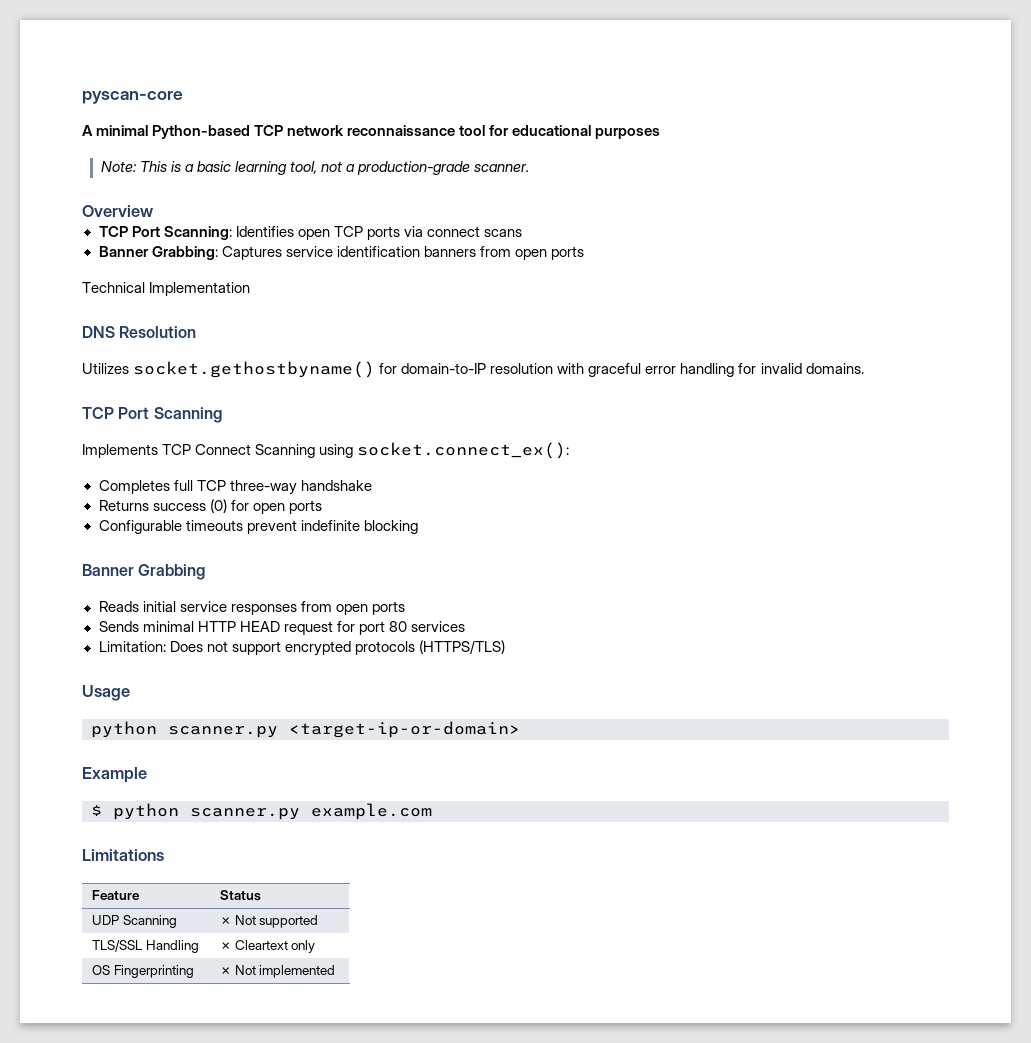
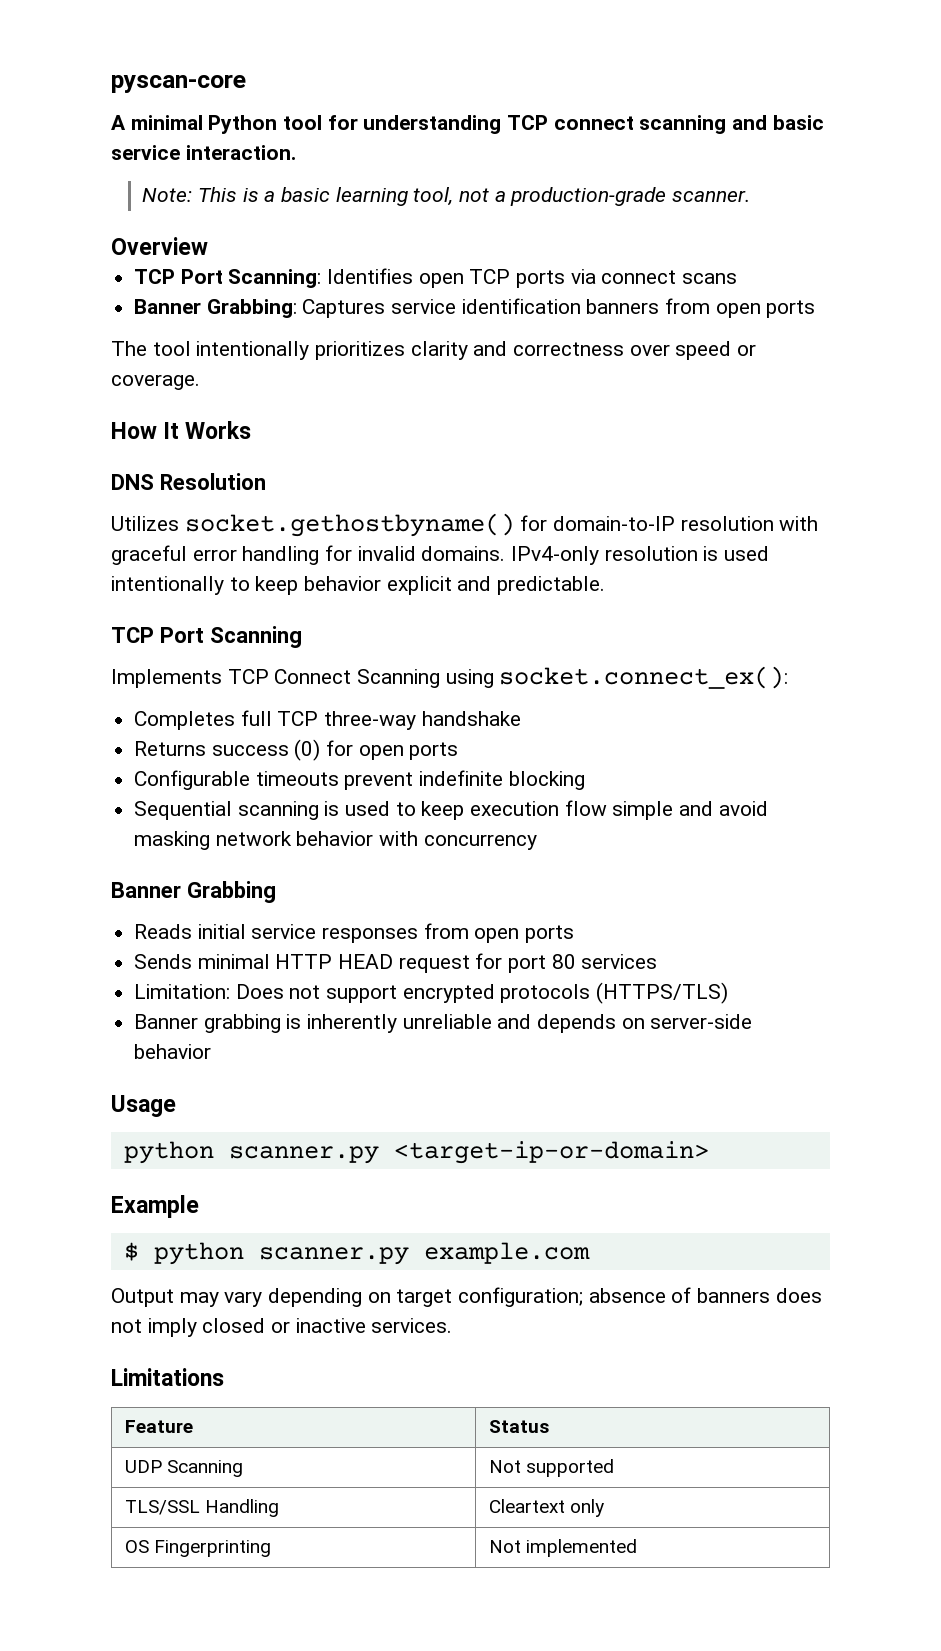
- A minimal Python-based TCP network reconnaissance tool for educational purposes
+ A minimal Python tool for understanding TCP connect scanning and basic service interaction.
- Technical Implementation
+ The tool intentionally prioritizes clarity and correctness over speed or coverage.
+ How It Works
+ IPv4-only resolution is used intentionally to keep behavior explicit and predictable.
+ Sequential scanning is used to keep execution flow simple and avoid masking network behavior with concurrency
+ Banner grabbing is inherently unreliable and depends on server-side behavior
+ Output may vary depending on target configuration; absence of banners does not imply closed or inactive services.
- UDP Scanning | ✗ Not supported
+ UDP Scanning | Not supported
- TLS/SSL Handling | ✗ Cleartext only
+ TLS/SSL Handling | Cleartext only
- OS Fingerprinting | ✗ Not implemented
+ OS Fingerprinting | Not implemented

